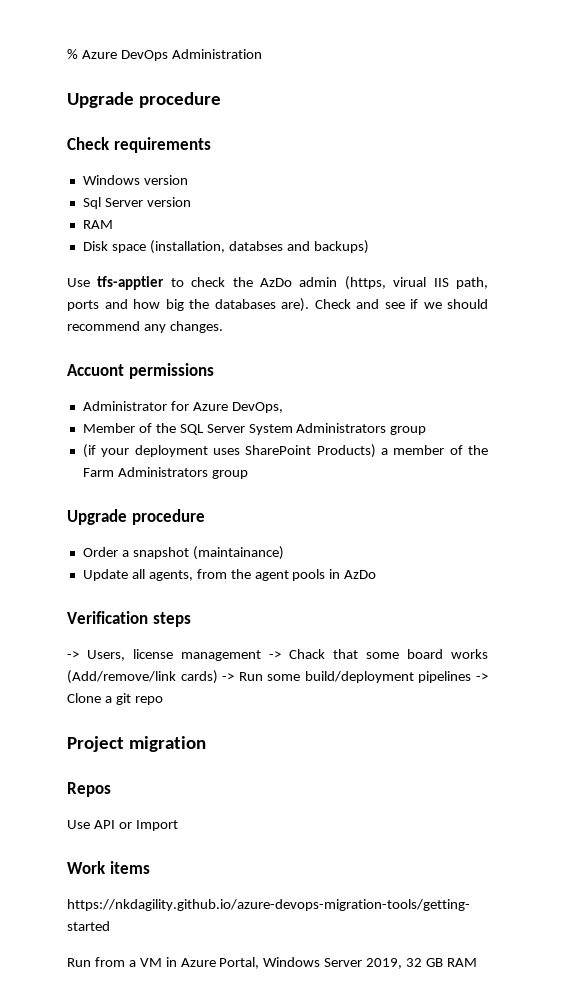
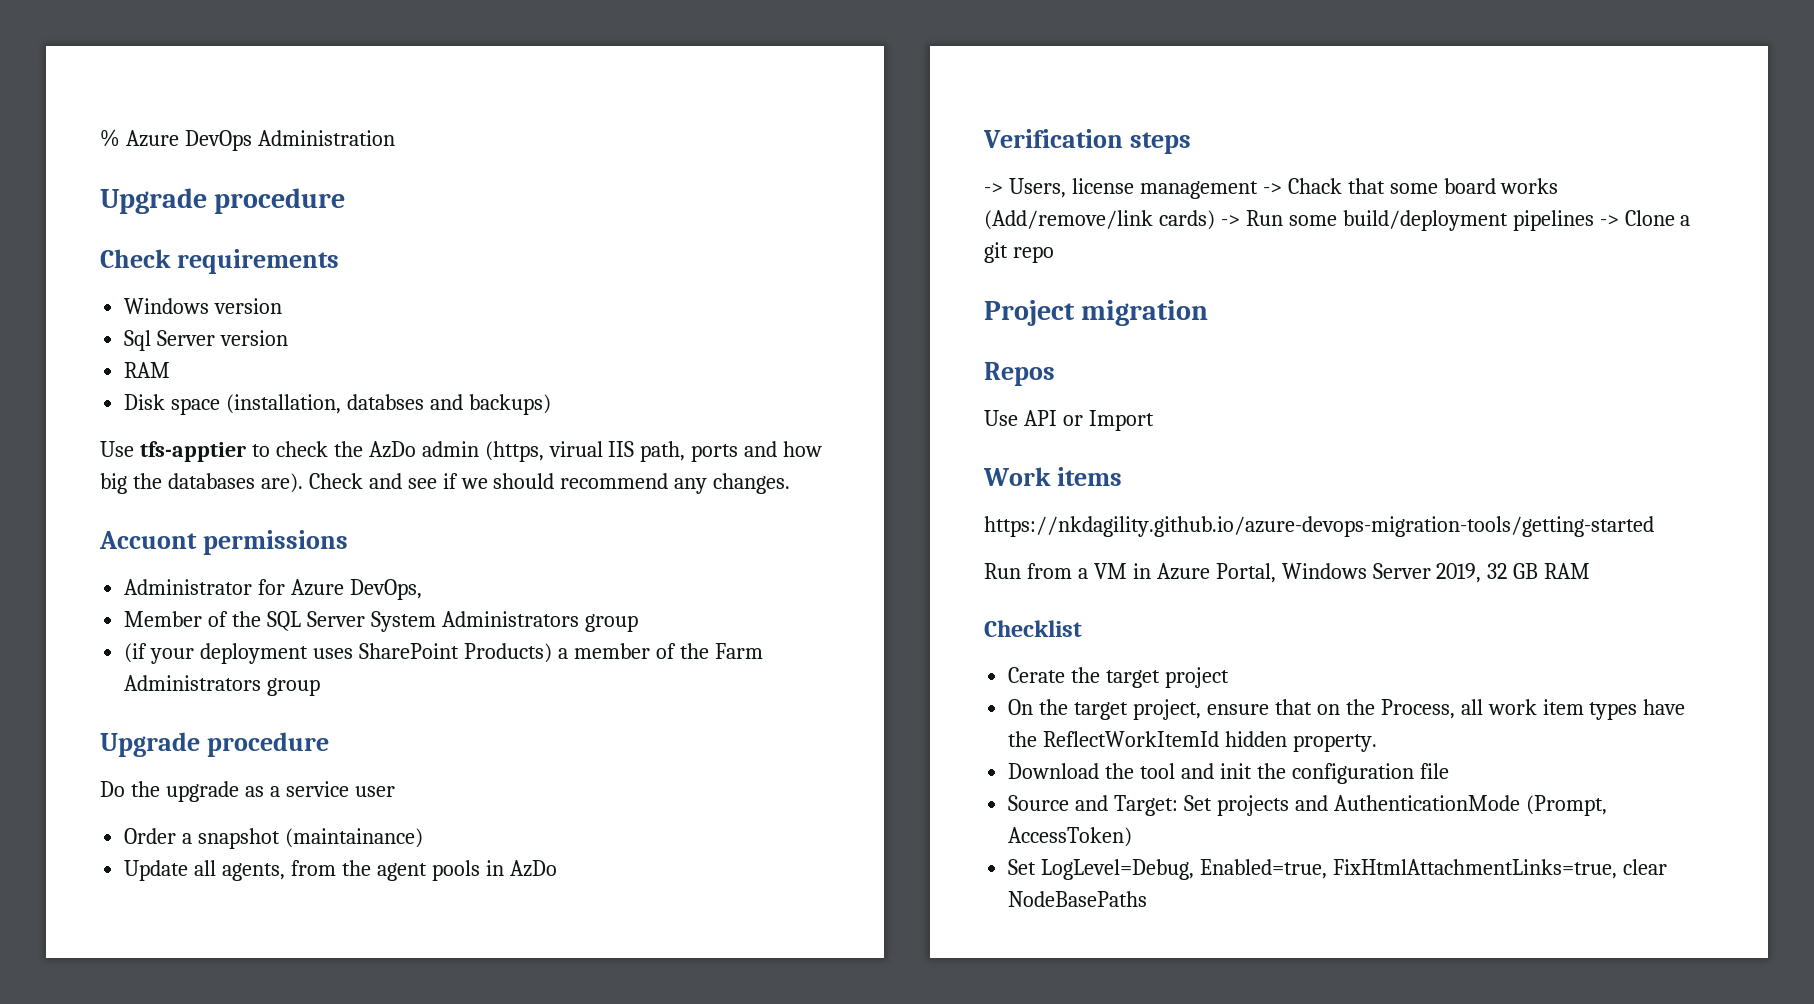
+ Do the upgrade as a service user
+ Checklist
+ Cerate the target project
+ On the target project, ensure that on the Process, all work item types have the ReflectWorkItemId hidden property.
+ Download the tool and init the configuration file
+ Source and Target: Set projects and AuthenticationMode (Prompt, AccessToken)
+ Set LogLevel=Debug, Enabled=true, FixHtmlAttachmentLinks=true, clear NodeBasePaths

